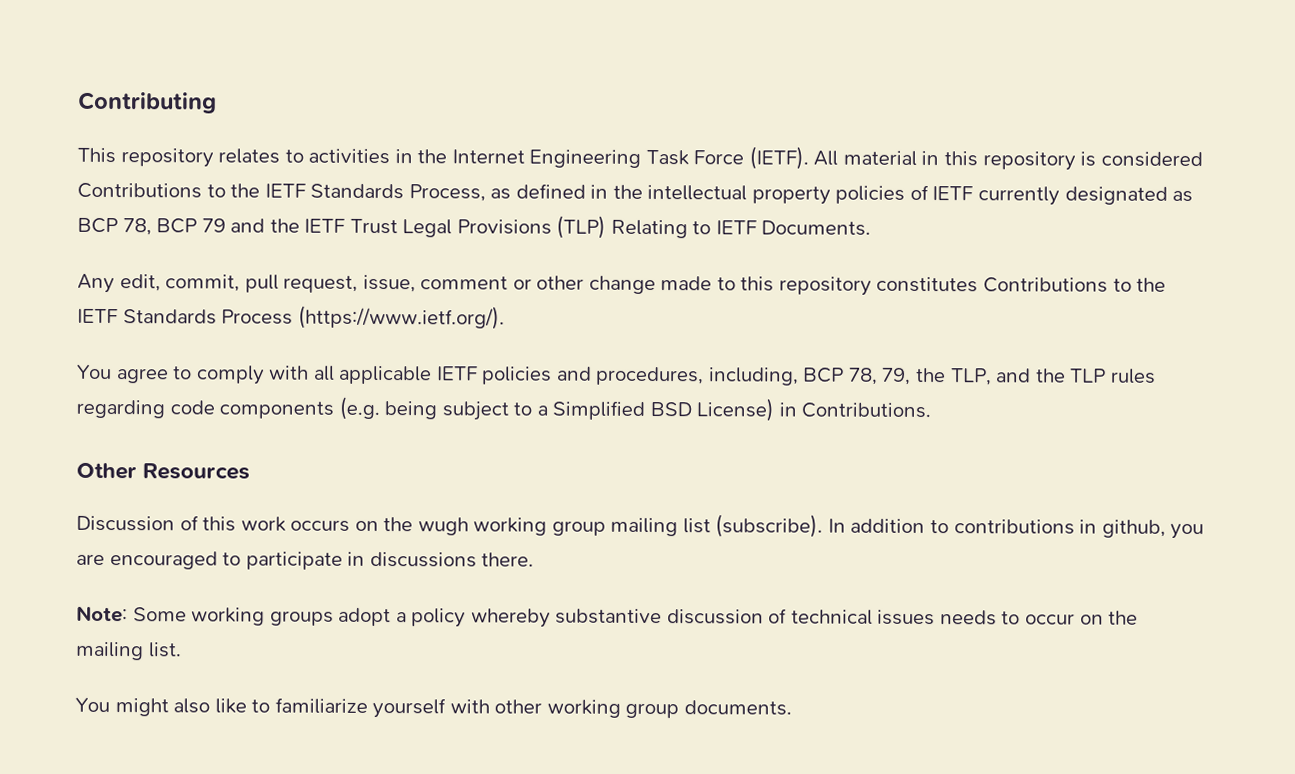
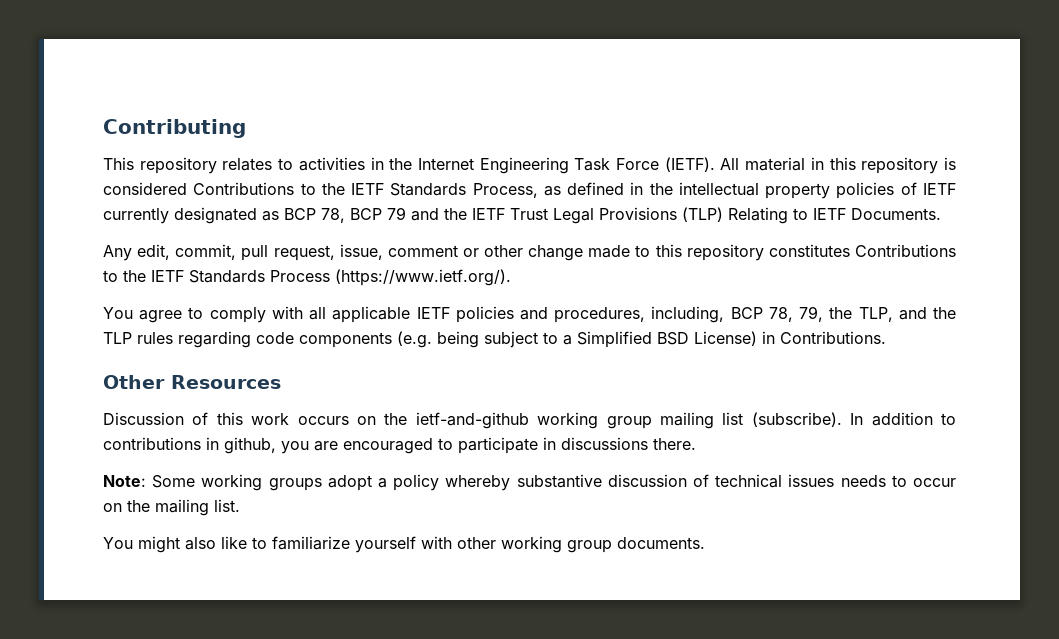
- Discussion of this work occurs on the wugh working group mailing list (subscribe).
+ Discussion of this work occurs on the ietf-and-github working group mailing list (subscribe).

